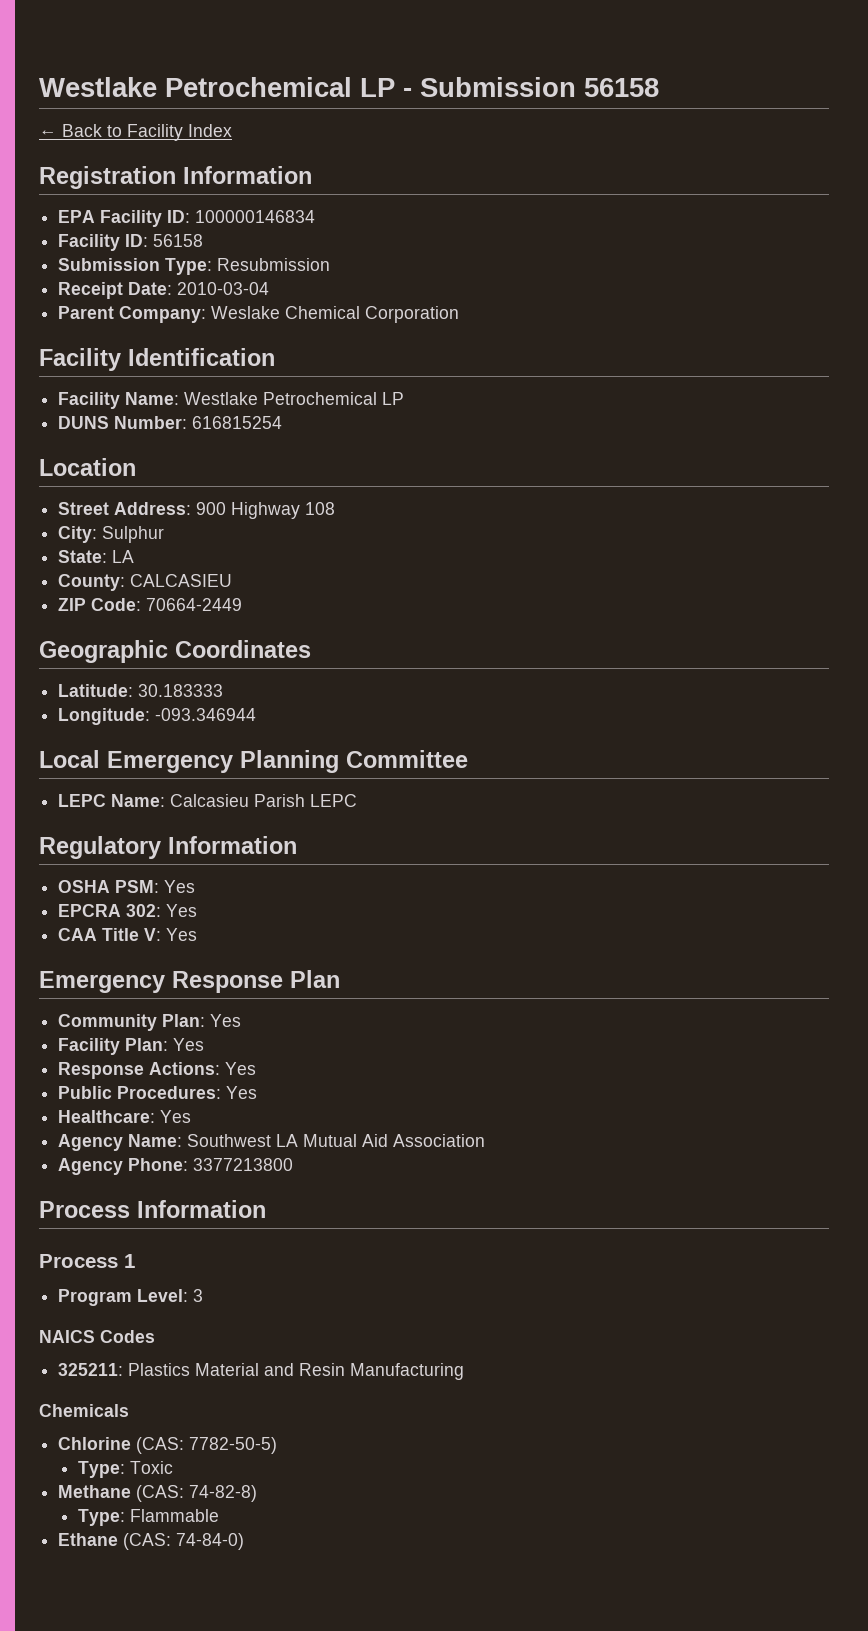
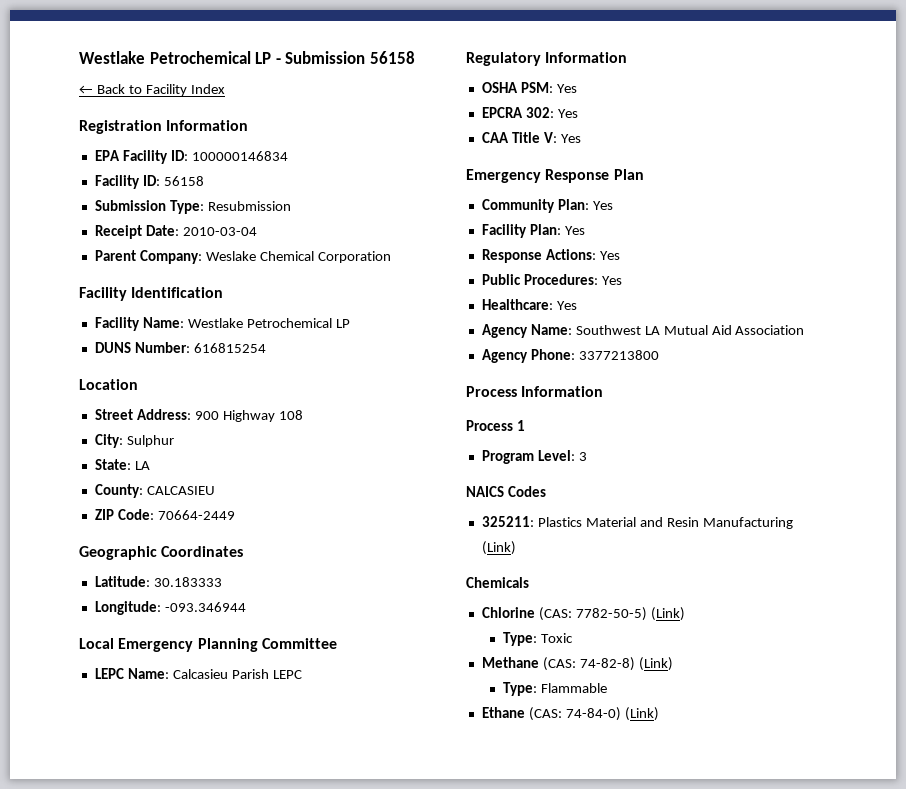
- 325211: Plastics Material and Resin Manufacturing
+ 325211: Plastics Material and Resin Manufacturing (Link)
- Chlorine (CAS: 7782-50-5)
+ Chlorine (CAS: 7782-50-5) (Link)
- Methane (CAS: 74-82-8)
+ Methane (CAS: 74-82-8) (Link)
- Ethane (CAS: 74-84-0)
+ Ethane (CAS: 74-84-0) (Link)

